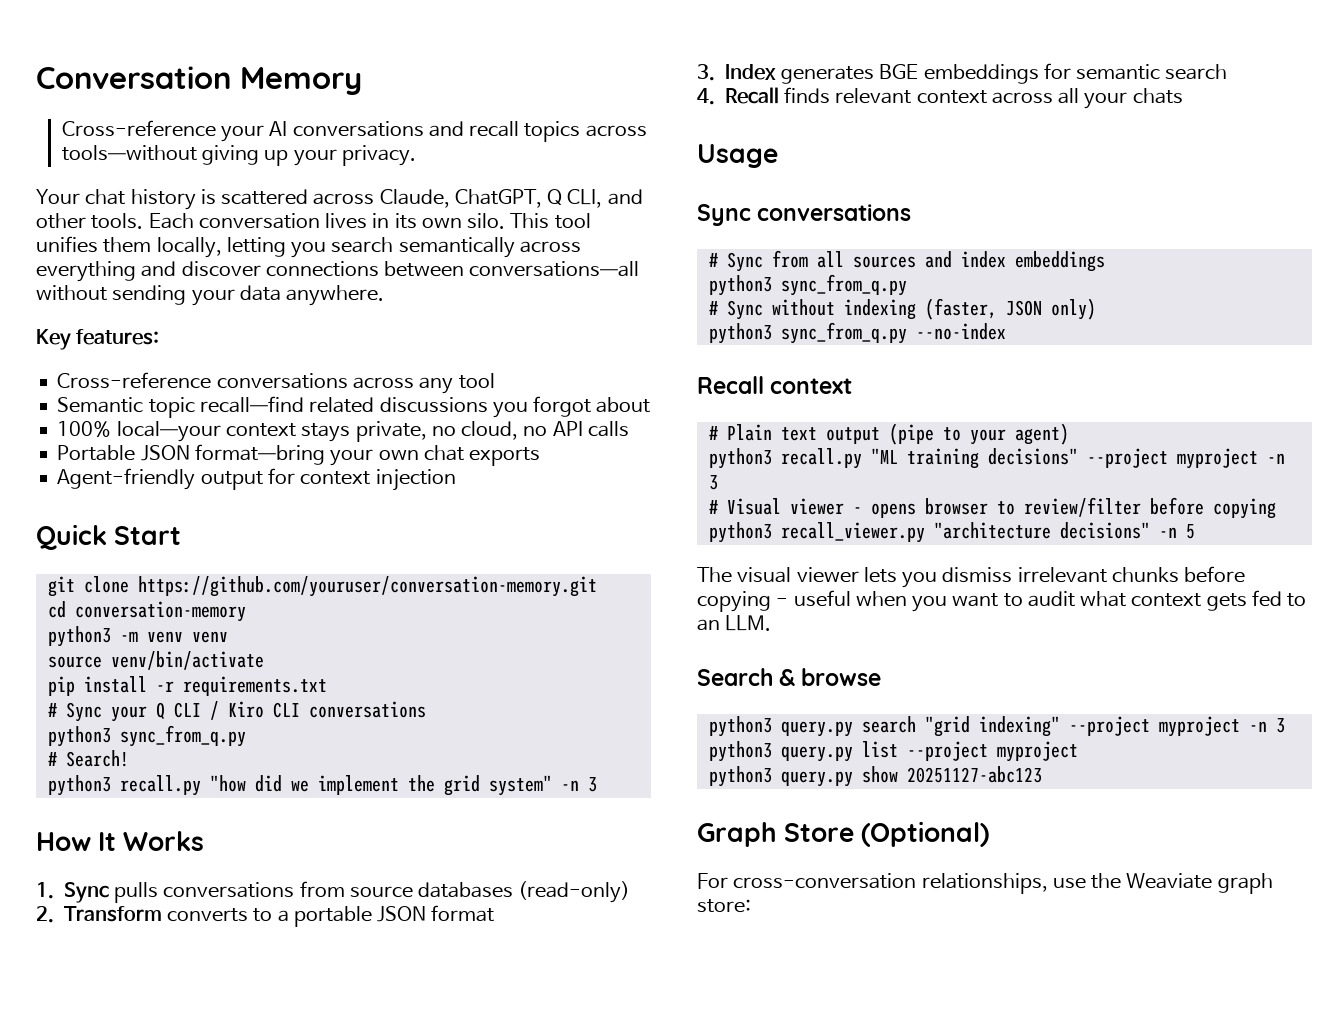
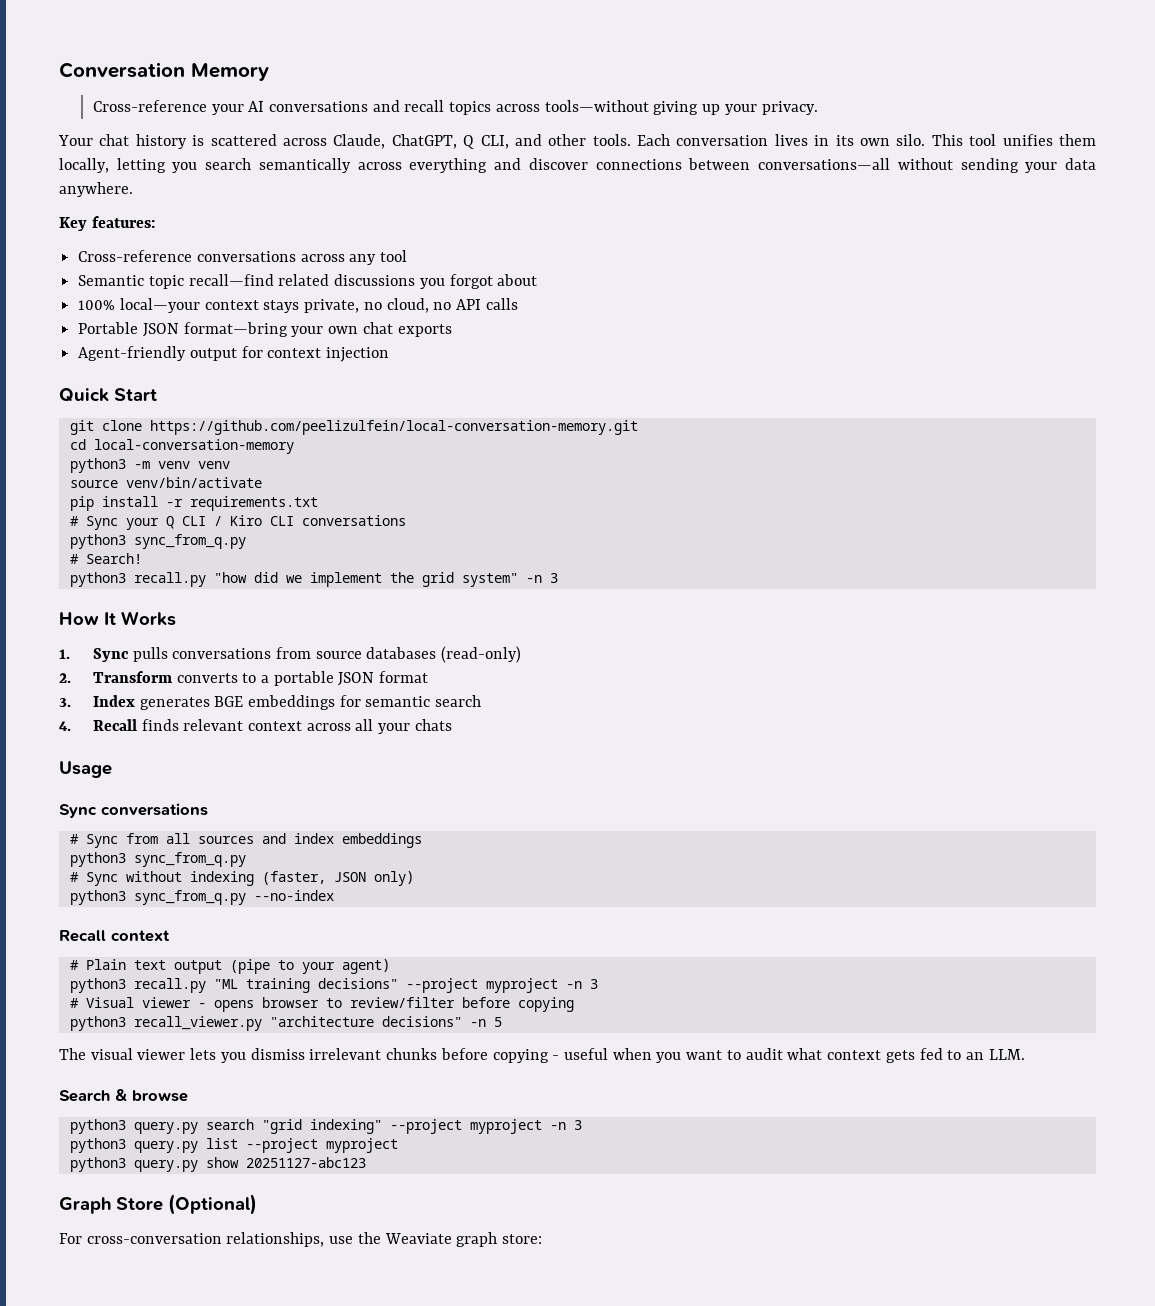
- git clone https://github.com/youruser/conversation-memory.git
+ git clone https://github.com/peelizulfein/local-conversation-memory.git
- cd conversation-memory
+ cd local-conversation-memory

